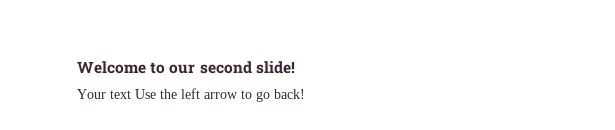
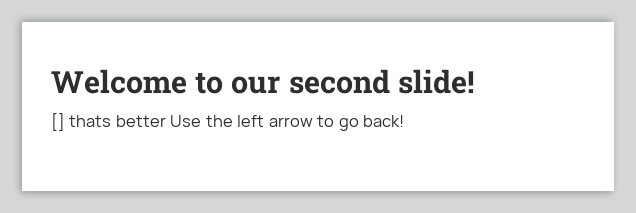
- Your text Use the left arrow to go back!
+ [] thats better Use the left arrow to go back!

